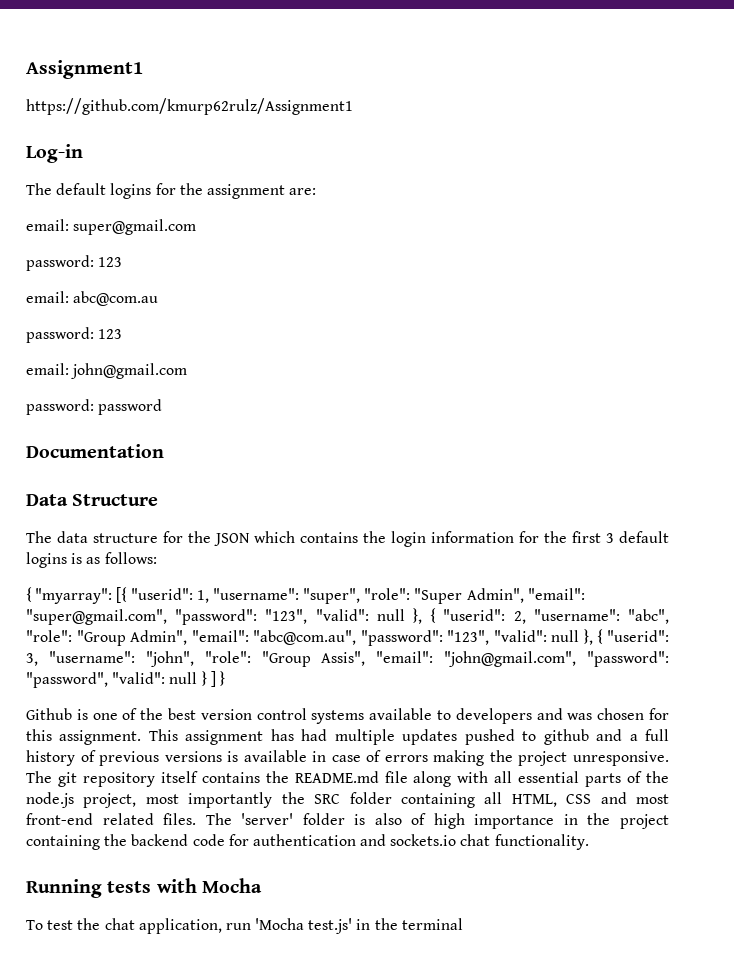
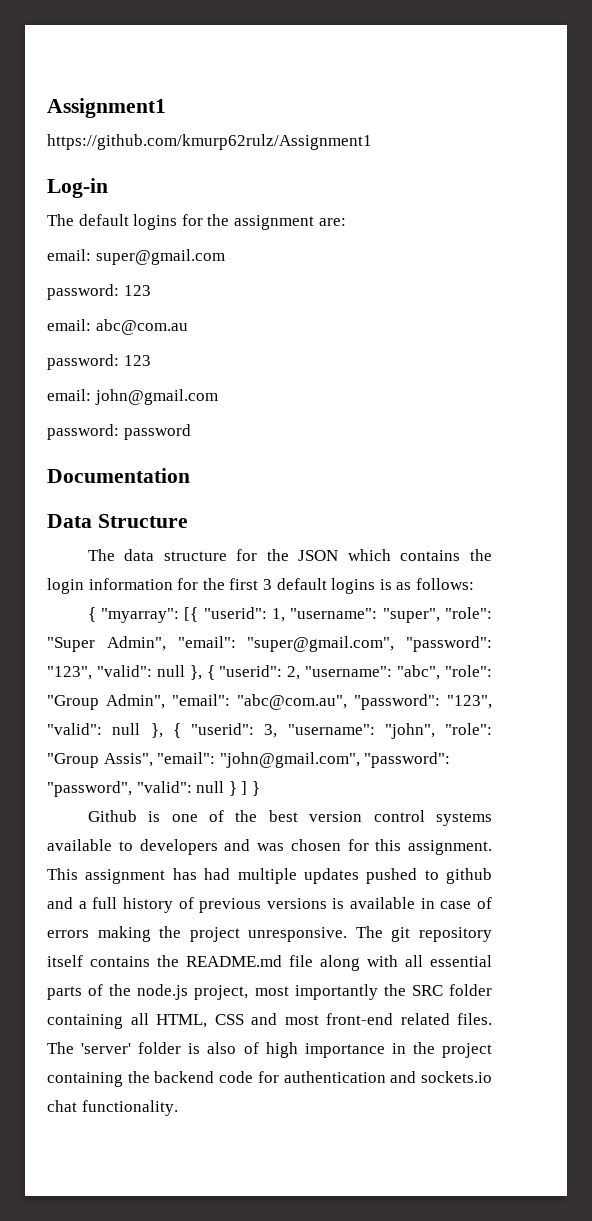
- Running tests with Mocha
- To test the chat application, run 'Mocha test.js' in the terminal

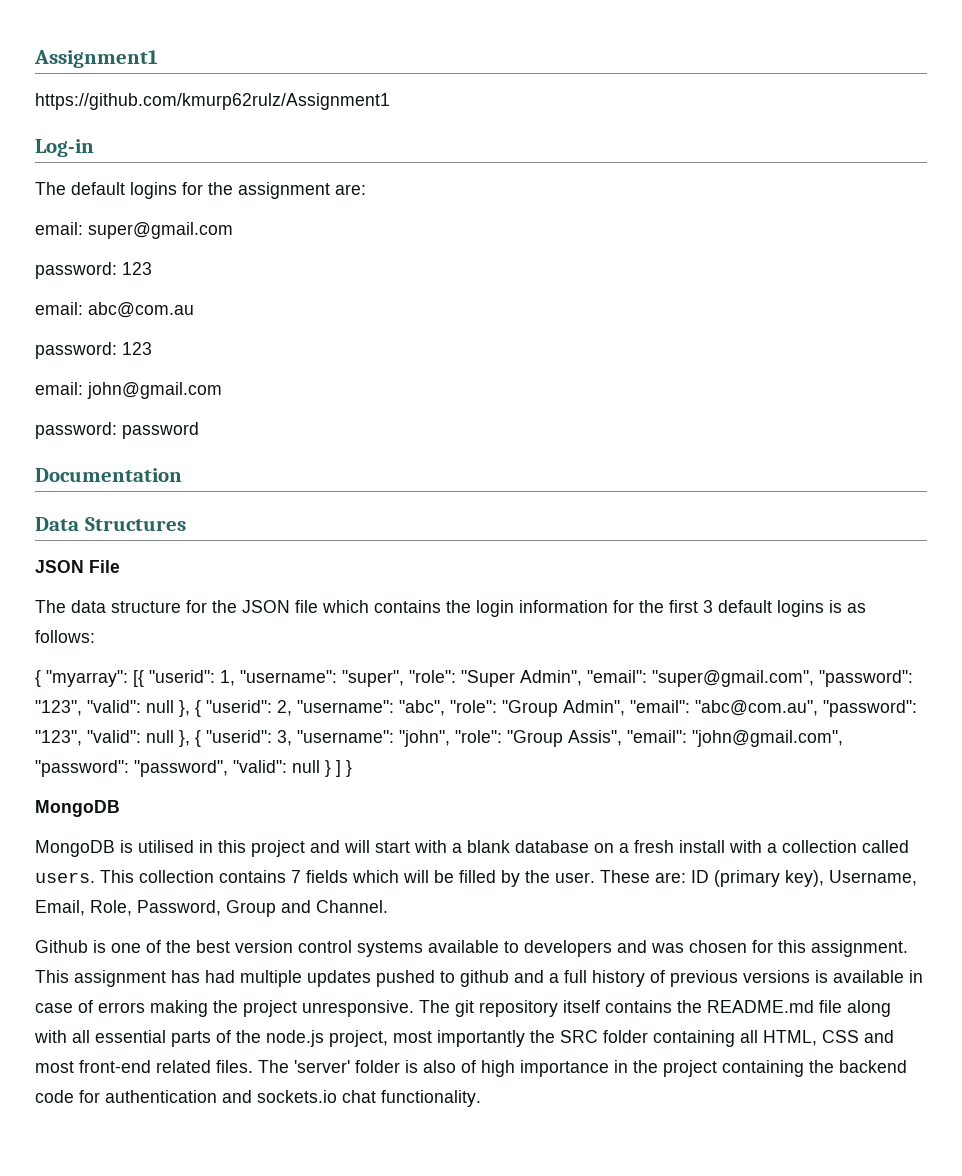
- Data Structure
+ Data Structures
+ JSON File
- The data structure for the JSON which contains the login information for the first 3 default logins is as follows:
+ The data structure for the JSON file which contains the login information for the first 3 default logins is as follows:
  { "myarray": [{ "userid": 1, "username": "super", "role": "Super Admin", "email": "super@gmail.com", "password": "123", "valid": null }, { "userid": 2, "username": "abc", "role": "Group Admin", "email": "abc@com.au", "password": "123", "valid": null }, { "userid": 3, "username": "john", "role": "Group Assis", "email": "john@gmail.com", "password": "password", "valid": null } ] }
+ MongoDB
+ MongoDB is utilised in this project and will start with a blank database on a fresh install with a collection called users. This collection contains 7 fields which will be filled by the user. These are: ID (primary key), Username, Email, Role, Password, Group and Channel.

